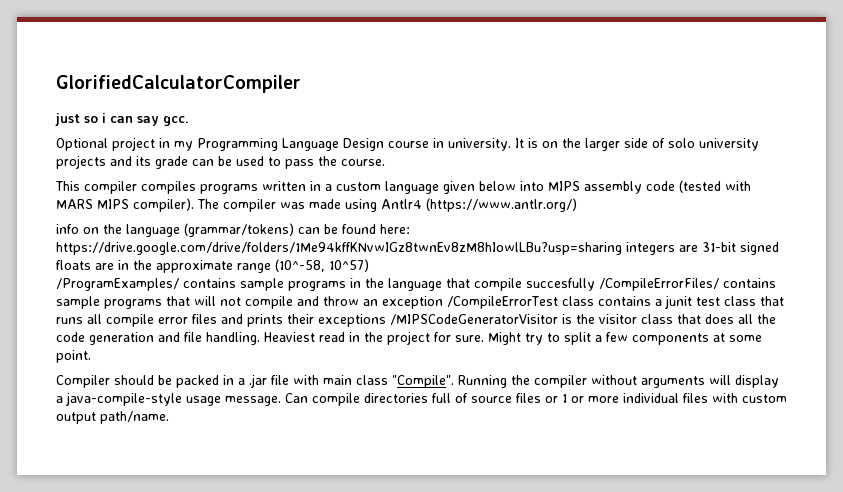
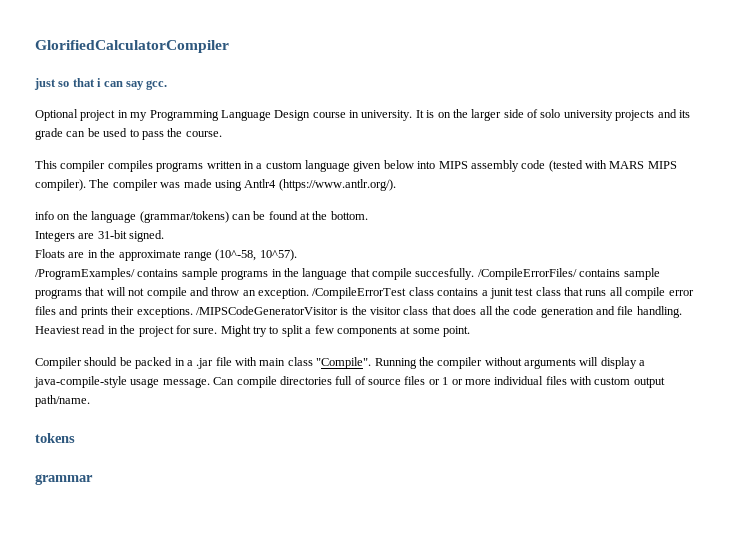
- just so i can say gcc.
+ just so that i can say gcc.
- The compiler was made using Antlr4 (https://www.antlr.org/)
+ The compiler was made using Antlr4 (https://www.antlr.org/).
- info on the language (grammar/tokens) can be found here: https://drive.google.com/drive/folders/1Me94kffKNvwIGz8twnEv8zM8hIowlLBu?usp=sharing integers are 31-bit signed floats are in the approximate range (10^-58, 10^57)
+ info on the language (grammar/tokens) can be found at the bottom.
+ Integers are 31-bit signed.
+ Floats are in the approximate range (10^-58, 10^57).
- /ProgramExamples/ contains sample programs in the language that compile succesfully /CompileErrorFiles/ contains sample programs that will not compile and throw an exception /CompileErrorTest class contains a junit test class that runs all compile error files and prints their exceptions /MIPSCodeGeneratorVisitor is the visitor class that does all the code generation and file handling.
+ /ProgramExamples/ contains sample programs in the language that compile succesfully. /CompileErrorFiles/ contains sample programs that will not compile and throw an exception. /CompileErrorTest class contains a junit test class that runs all compile error files and prints their exceptions. /MIPSCodeGeneratorVisitor is the visitor class that does all the code generation and file handling.
+ tokens
+ grammar

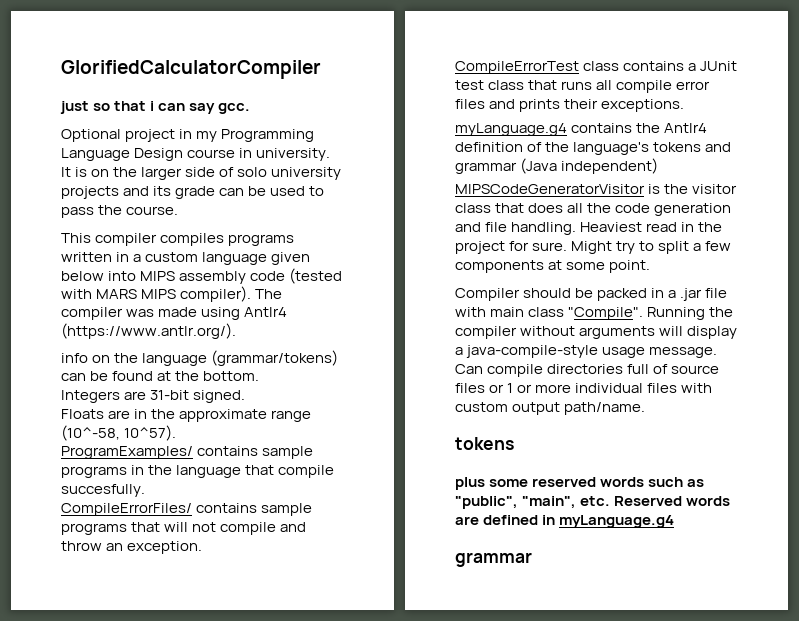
- /ProgramExamples/ contains sample programs in the language that compile succesfully. /CompileErrorFiles/ contains sample programs that will not compile and throw an exception. /CompileErrorTest class contains a junit test class that runs all compile error files and prints their exceptions. /MIPSCodeGeneratorVisitor is the visitor class that does all the code generation and file handling.
+ ProgramExamples/ contains sample programs in the language that compile succesfully.
+ CompileErrorFiles/ contains sample programs that will not compile and throw an exception.
+ CompileErrorTest class contains a JUnit test class that runs all compile error files and prints their exceptions.
+ myLanguage.g4 contains the Antlr4 definition of the language's tokens and grammar (Java independent)
+ MIPSCodeGeneratorVisitor is the visitor class that does all the code generation and file handling.
+ plus some reserved words such as "public", "main", etc. Reserved words are defined in myLanguage.g4

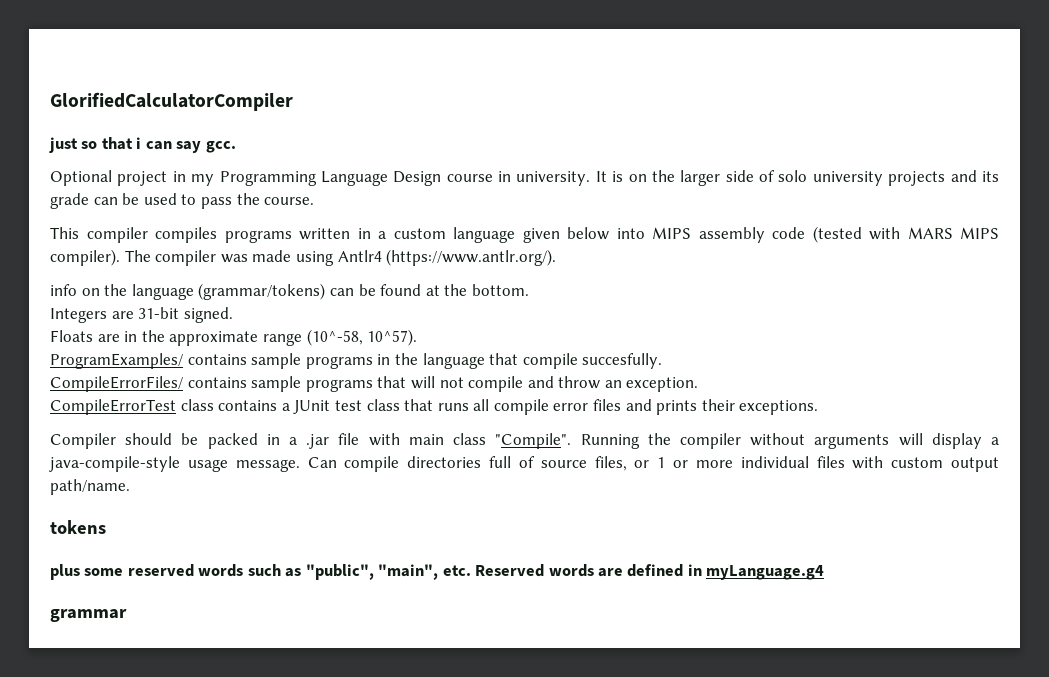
- myLanguage.g4 contains the Antlr4 definition of the language's tokens and grammar (Java independent)
- MIPSCodeGeneratorVisitor is the visitor class that does all the code generation and file handling. Heaviest read in the project for sure. Might try to split a few components at some point.
- Can compile directories full of source files or 1 or more individual files with custom output path/name.
+ Can compile directories full of source files, or 1 or more individual files with custom output path/name.

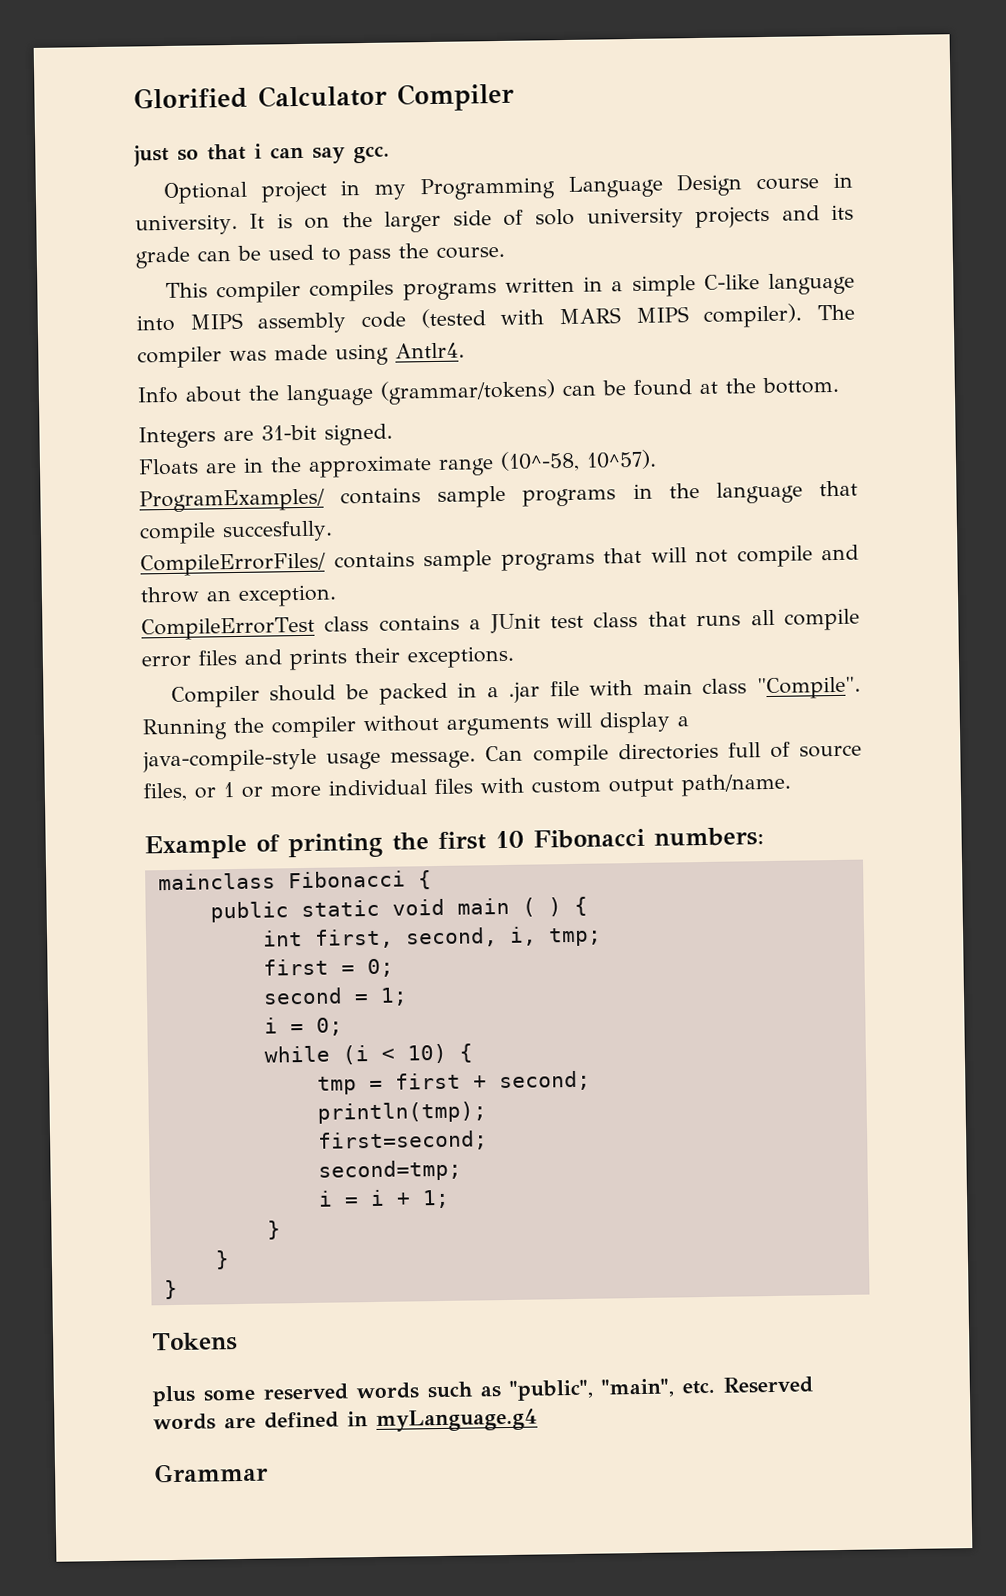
- GlorifiedCalculatorCompiler
+ Glorified Calculator Compiler
- This compiler compiles programs written in a custom language given below into MIPS assembly code (tested with MARS MIPS compiler).
+ This compiler compiles programs written in a simple C-like language into MIPS assembly code (tested with MARS MIPS compiler).
- The compiler was made using Antlr4 (https://www.antlr.org/).
- info on the language (grammar/tokens) can be found at the bottom.
+ The compiler was made using Antlr4.
+ Info about the language (grammar/tokens) can be found at the bottom.
- tokens
+ Example of printing the first 10 Fibonacci numbers:
+ mainclass Fibonacci {
+ public static void main ( ) {
+ int first, second, i, tmp;
+ first = 0;
+ second = 1;
+ i = 0;
+ while (i < 10) {
+ tmp = first + second;
+ println(tmp);
+ first=second;
+ second=tmp;
+ i = i + 1;
+ }
+ }
+ }
+ Tokens
- grammar
+ Grammar

